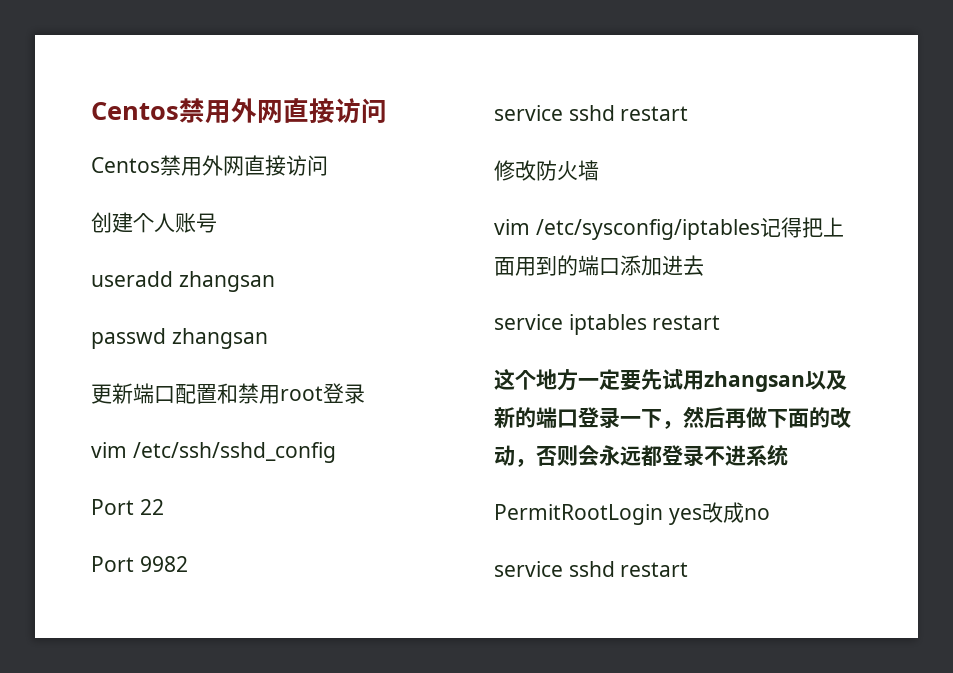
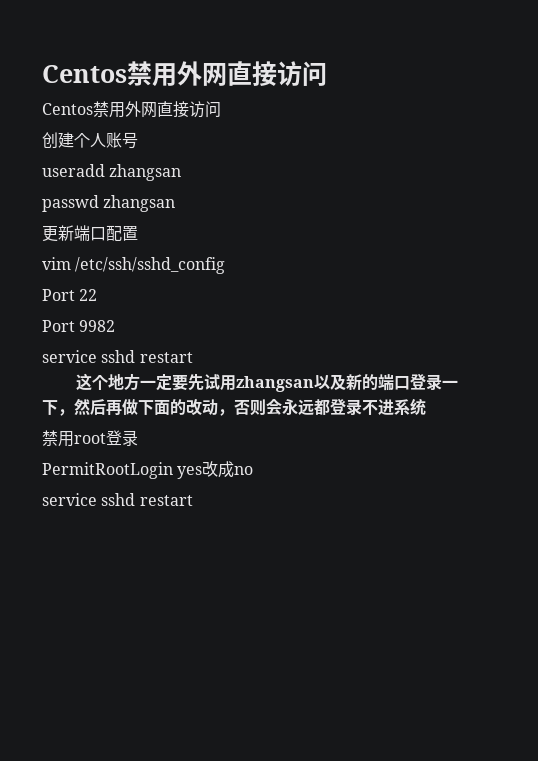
- 更新端口配置和禁用root登录
+ 更新端口配置
- 修改防火墙
- vim /etc/sysconfig/iptables记得把上面用到的端口添加进去
- service iptables restart
+ 禁用root登录

